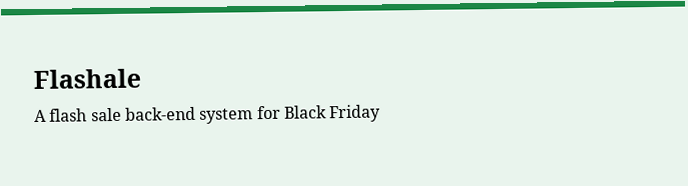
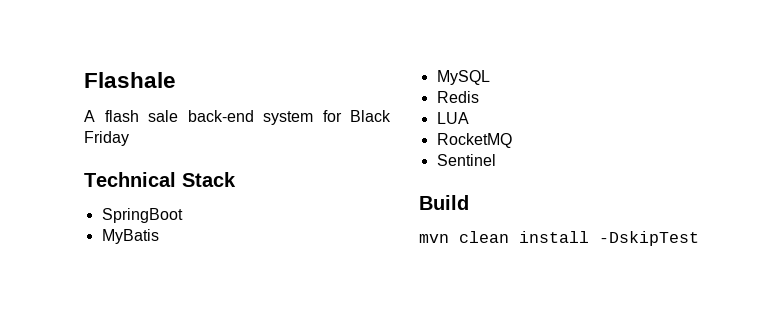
+ Technical Stack
+ SpringBoot
+ MyBatis
+ MySQL
+ Redis
+ LUA
+ RocketMQ
+ Sentinel
+ Build
+ mvn clean install -DskipTest

